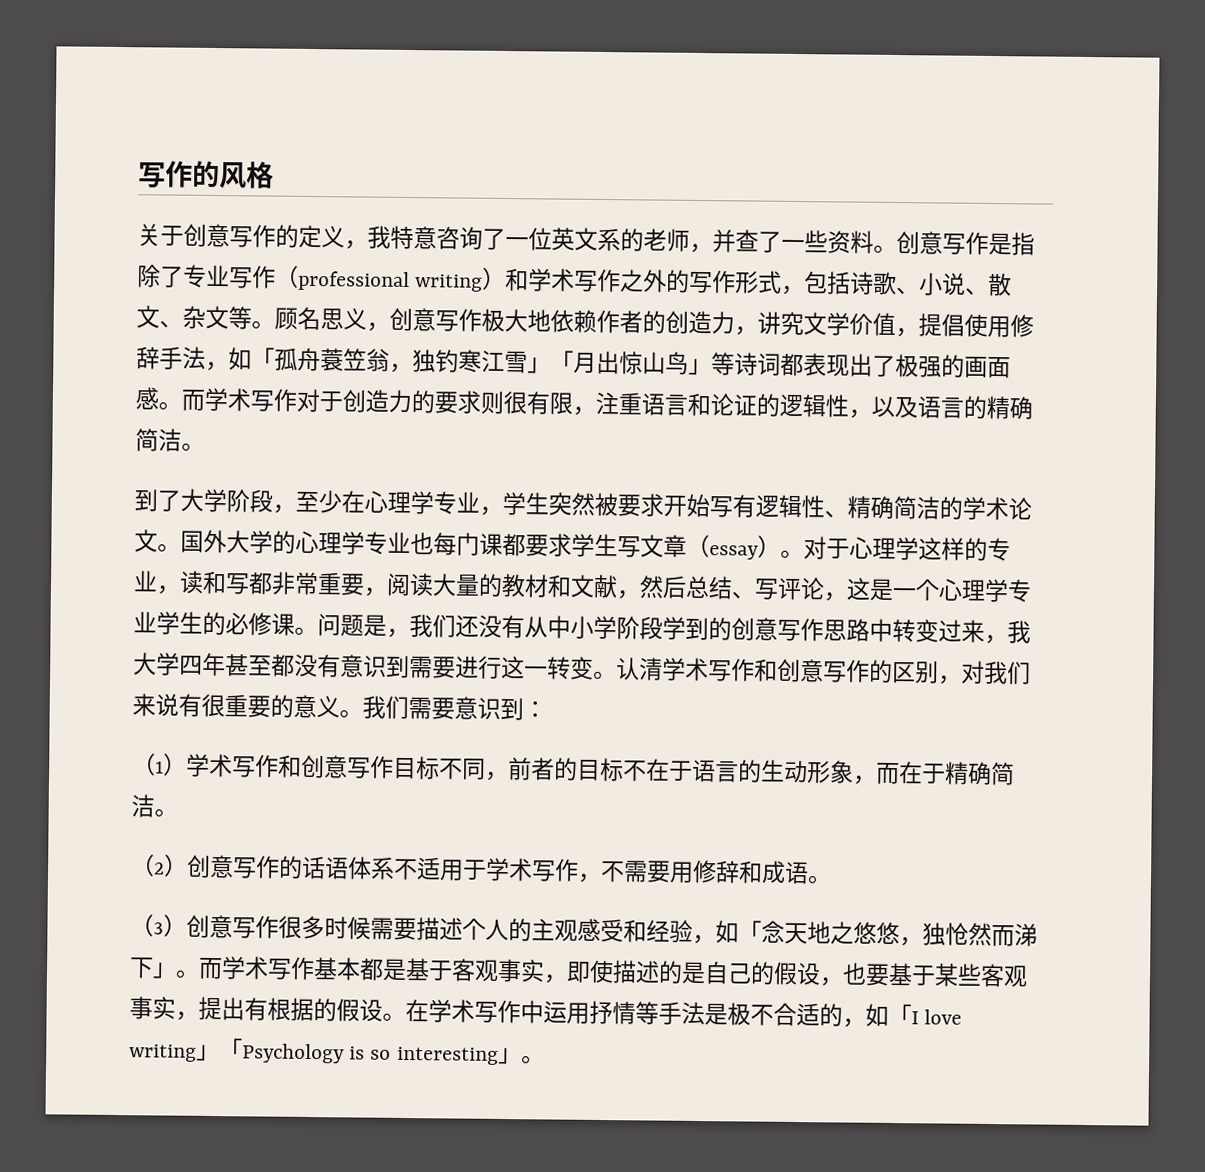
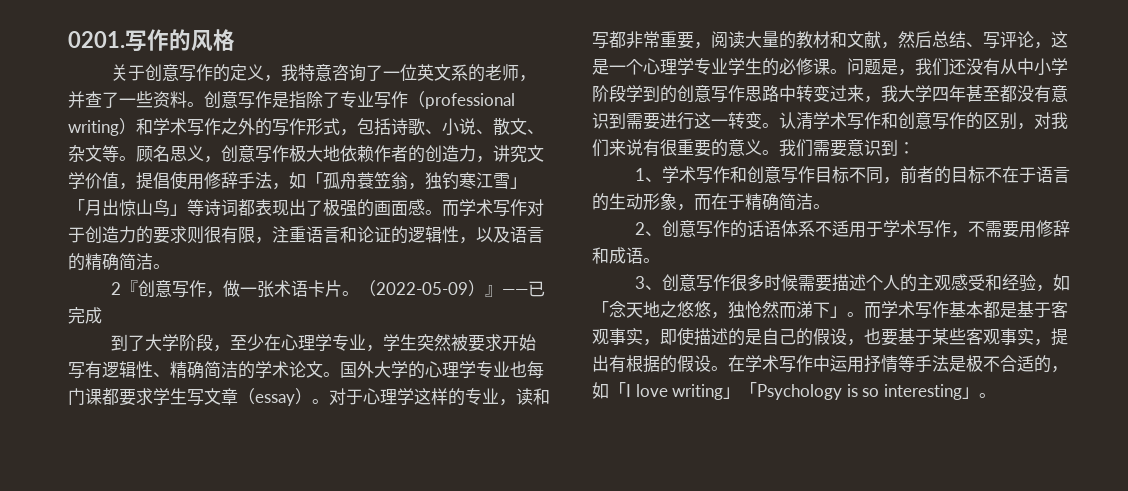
+ 0201.
+ 2『创意写作，做一张术语卡片。（2022-05-09）』——已完成
- （1）学术写作和创意写作目标不同，前者的目标不在于语言的生动形象，而在于精确简洁。
+ 1、学术写作和创意写作目标不同，前者的目标不在于语言的生动形象，而在于精确简洁。
- （2）创意写作的话语体系不适用于学术写作，不需要用修辞和成语。
+ 2、创意写作的话语体系不适用于学术写作，不需要用修辞和成语。
- （3）创意写作很多时候需要描述个人的主观感受和经验，如「念天地之悠悠，独怆然而涕下」。
+ 3、创意写作很多时候需要描述个人的主观感受和经验，如「念天地之悠悠，独怆然而涕下」。

